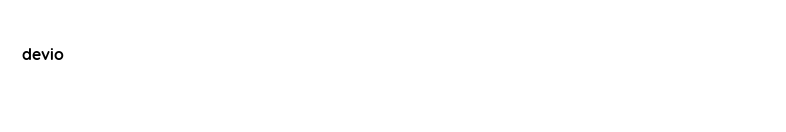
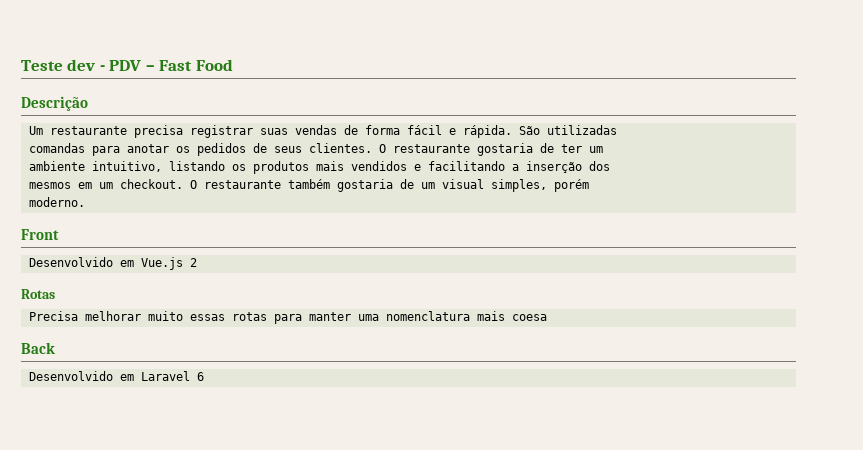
- devio
+ Teste dev - PDV – Fast Food
+ Descrição
+ Um restaurante precisa registrar suas vendas de forma fácil e rápida. São utilizadas
+ comandas para anotar os pedidos de seus clientes. O restaurante gostaria de ter um
+ ambiente intuitivo, listando os produtos mais vendidos e facilitando a inserção dos
+ mesmos em um checkout. O restaurante também gostaria de um visual simples, porém
+ moderno.
+ Front
+ Desenvolvido em Vue.js 2
+ Rotas
+ Precisa melhorar muito essas rotas para manter uma nomenclatura mais coesa
+ Back
+ Desenvolvido em Laravel 6

